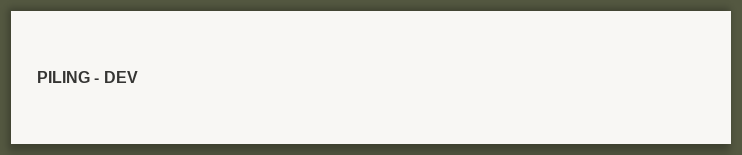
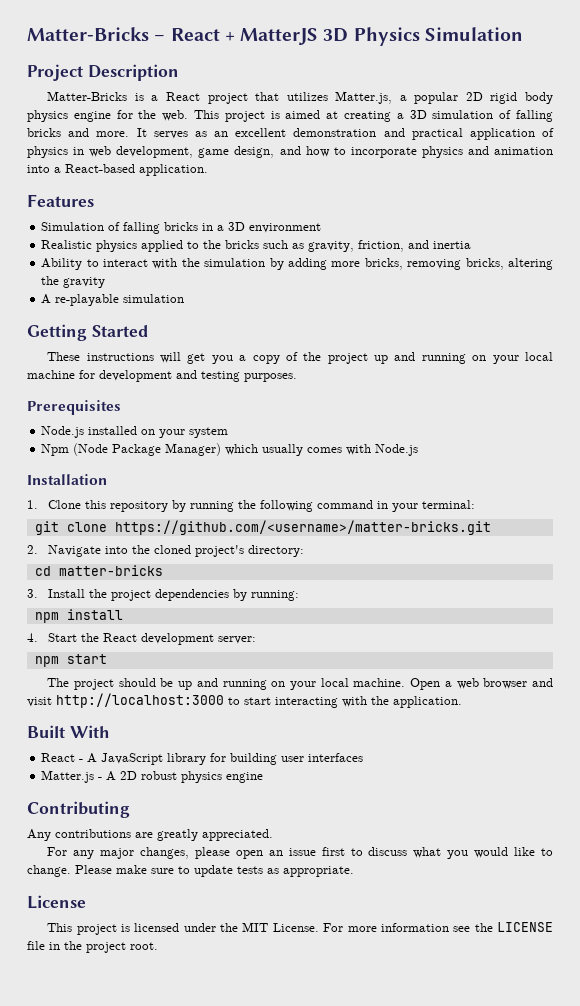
- PILING - DEV
+ Matter-Bricks – React + MatterJS 3D Physics Simulation
+ Project Description
+ Matter-Bricks is a React project that utilizes Matter.js, a popular 2D rigid body physics engine for the web. This project is aimed at creating a 3D simulation of falling bricks and more. It serves as an excellent demonstration and practical application of physics in web development, game design, and how to incorporate physics and animation into a React-based application.
+ Features
+ Simulation of falling bricks in a 3D environment
+ Realistic physics applied to the bricks such as gravity, friction, and inertia
+ Ability to interact with the simulation by adding more bricks, removing bricks, altering the gravity
+ A re-playable simulation
+ Getting Started
+ These instructions will get you a copy of the project up and running on your local machine for development and testing purposes.
+ Prerequisites
+ Node.js installed on your system
+ Npm (Node Package Manager) which usually comes with Node.js
+ Installation
+ 1. Clone this repository by running the following command in your terminal:
+ git clone https://github.com/<username>/matter-bricks.git
+ 2. Navigate into the cloned project's directory:
+ cd matter-bricks
+ 3. Install the project dependencies by running:
+ npm install
+ 4. Start the React development server:
+ npm start
+ The project should be up and running on your local machine. Open a web browser and visit http://localhost:3000 to start interacting with the application.
+ Built With
+ React - A JavaScript library for building user interfaces
+ Matter.js - A 2D robust physics engine
+ Contributing
+ Any contributions are greatly appreciated.
+ For any major changes, please open an issue first to discuss what you would like to change. Please make sure to update tests as appropriate.
+ License
+ This project is licensed under the MIT License. For more information see the LICENSE file in the project root.

